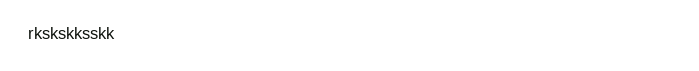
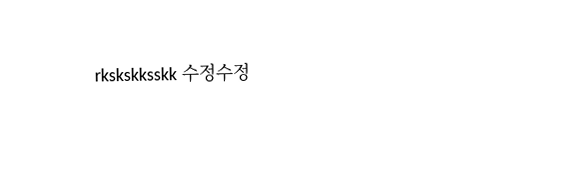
- rkskskksskk
+ rkskskksskk 수정수정

